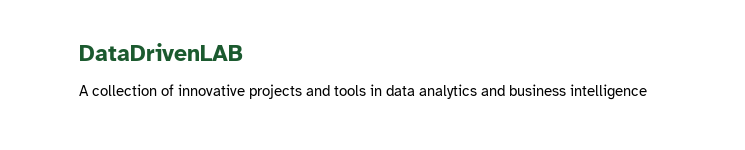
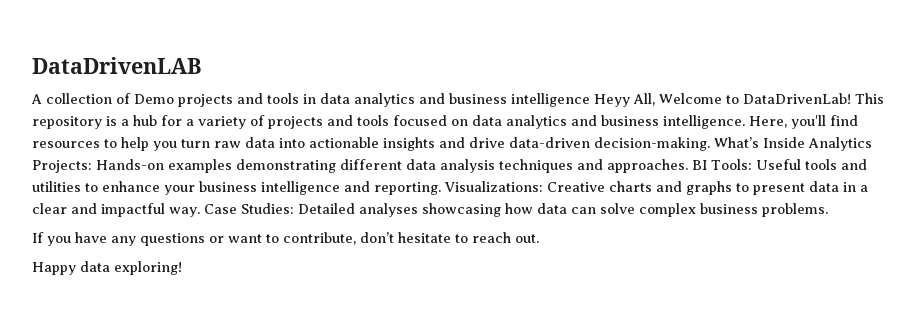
- A collection of innovative projects and tools in data analytics and business intelligence
+ A collection of Demo projects and tools in data analytics and business intelligence Heyy All, Welcome to DataDrivenLab! This repository is a hub for a variety of projects and tools focused on data analytics and business intelligence. Here, you'll find resources to help you turn raw data into actionable insights and drive data-driven decision-making. What’s Inside Analytics Projects: Hands-on examples demonstrating different data analysis techniques and approaches. BI Tools: Useful tools and utilities to enhance your business intelligence and reporting. Visualizations: Creative charts and graphs to present data in a clear and impactful way. Case Studies: Detailed analyses showcasing how data can solve complex business problems.
+ If you have any questions or want to contribute, don’t hesitate to reach out.
+ Happy data exploring!

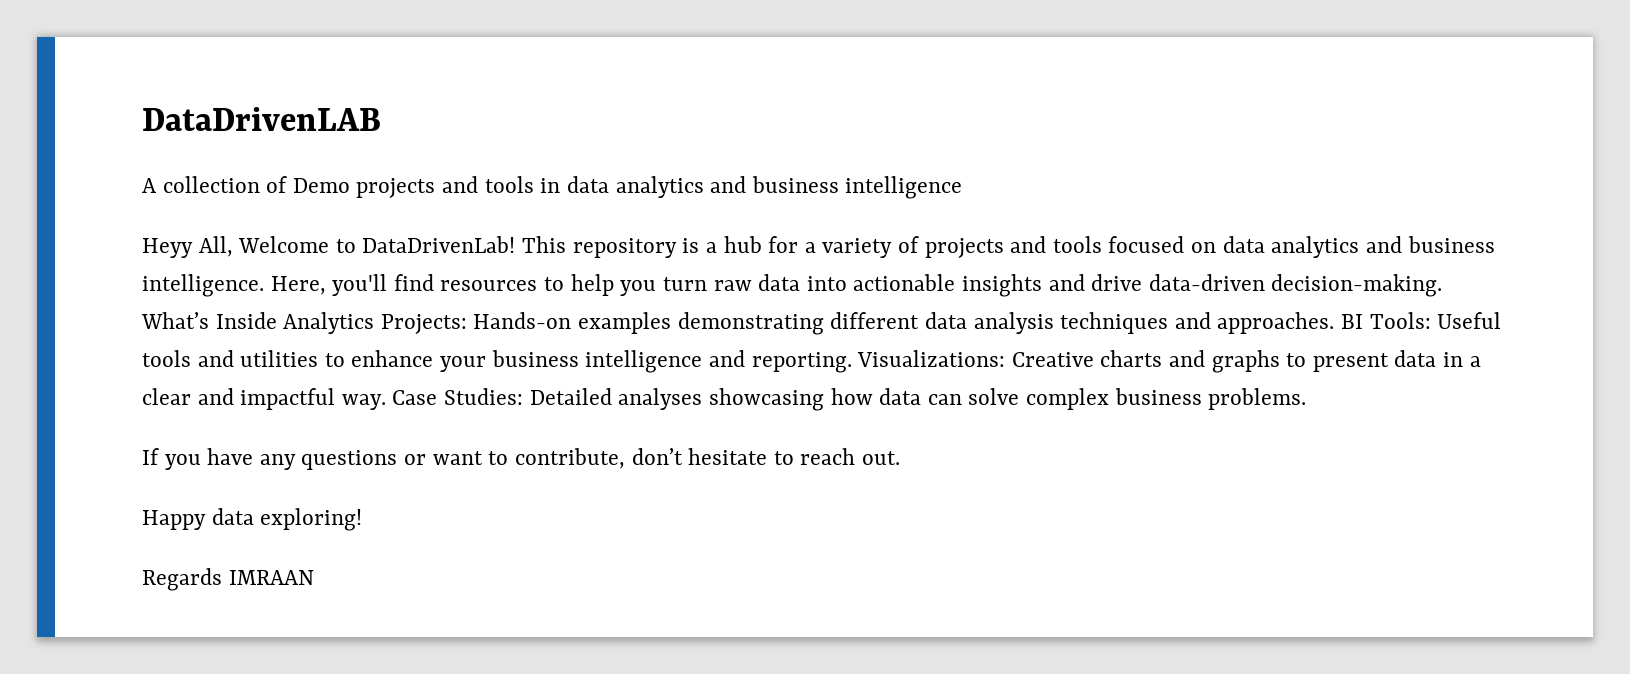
- A collection of Demo projects and tools in data analytics and business intelligence Heyy All, Welcome to DataDrivenLab!
+ A collection of Demo projects and tools in data analytics and business intelligence
+ Heyy All, Welcome to DataDrivenLab!
+ Regards IMRAAN

